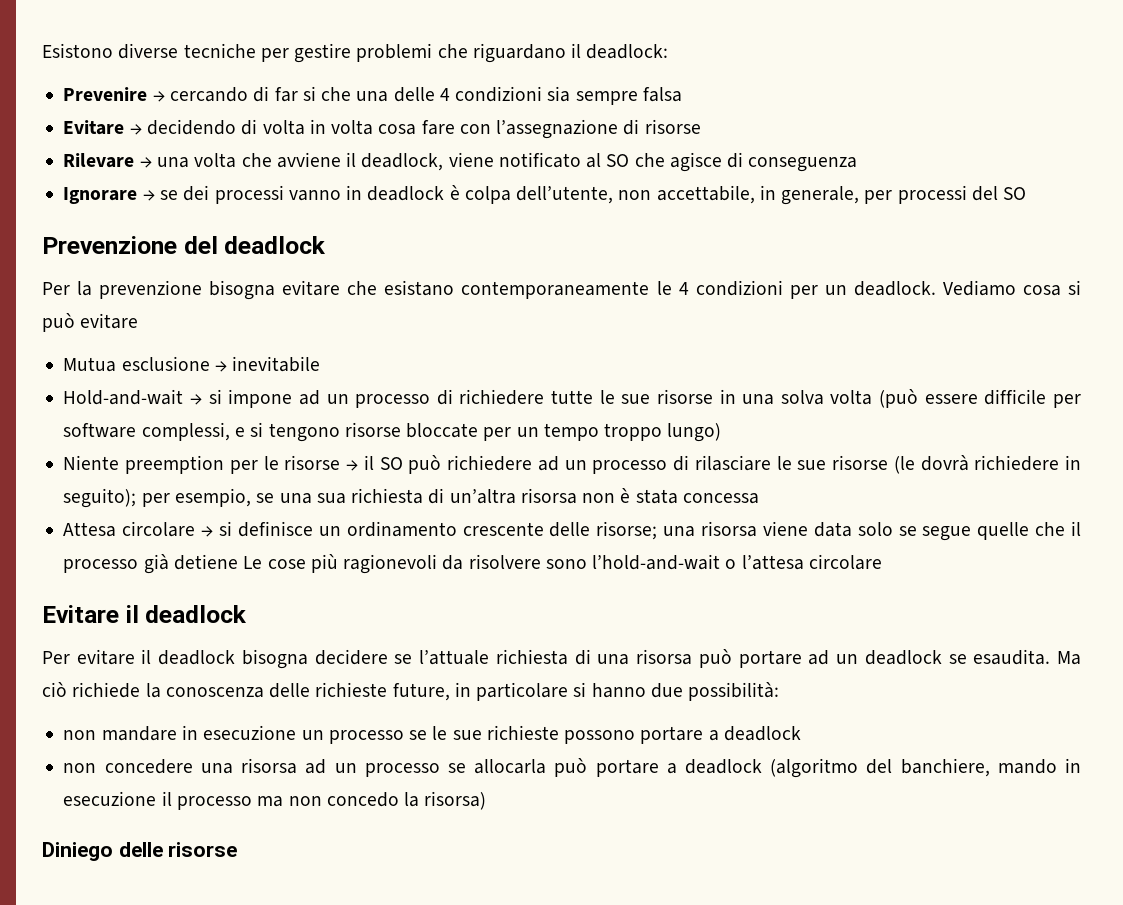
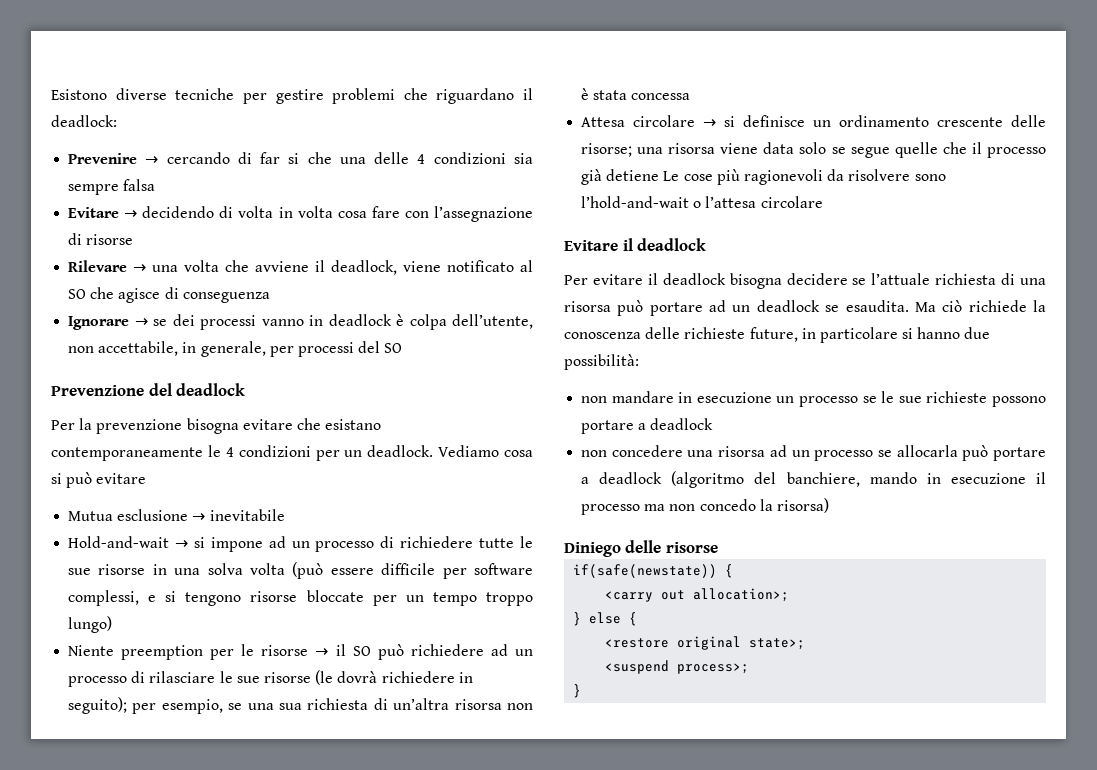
+ if(safe(newstate)) {
+ <carry out allocation>;
+ } else {
+ <restore original state>;
+ <suspend process>;
+ }

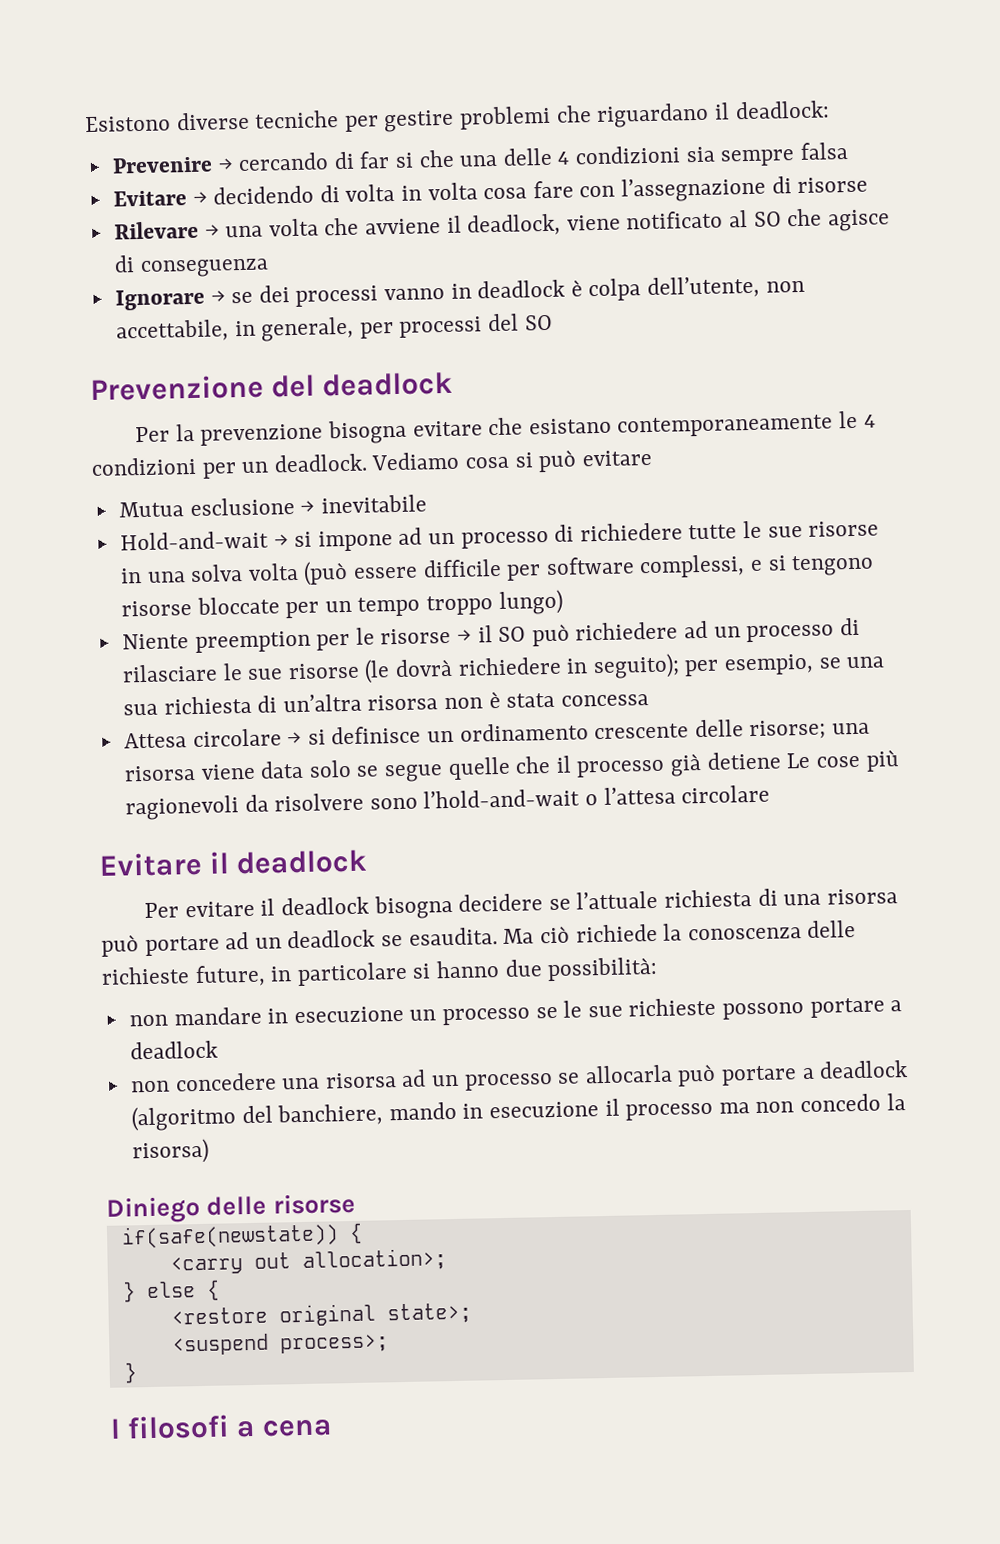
+ I filosofi a cena

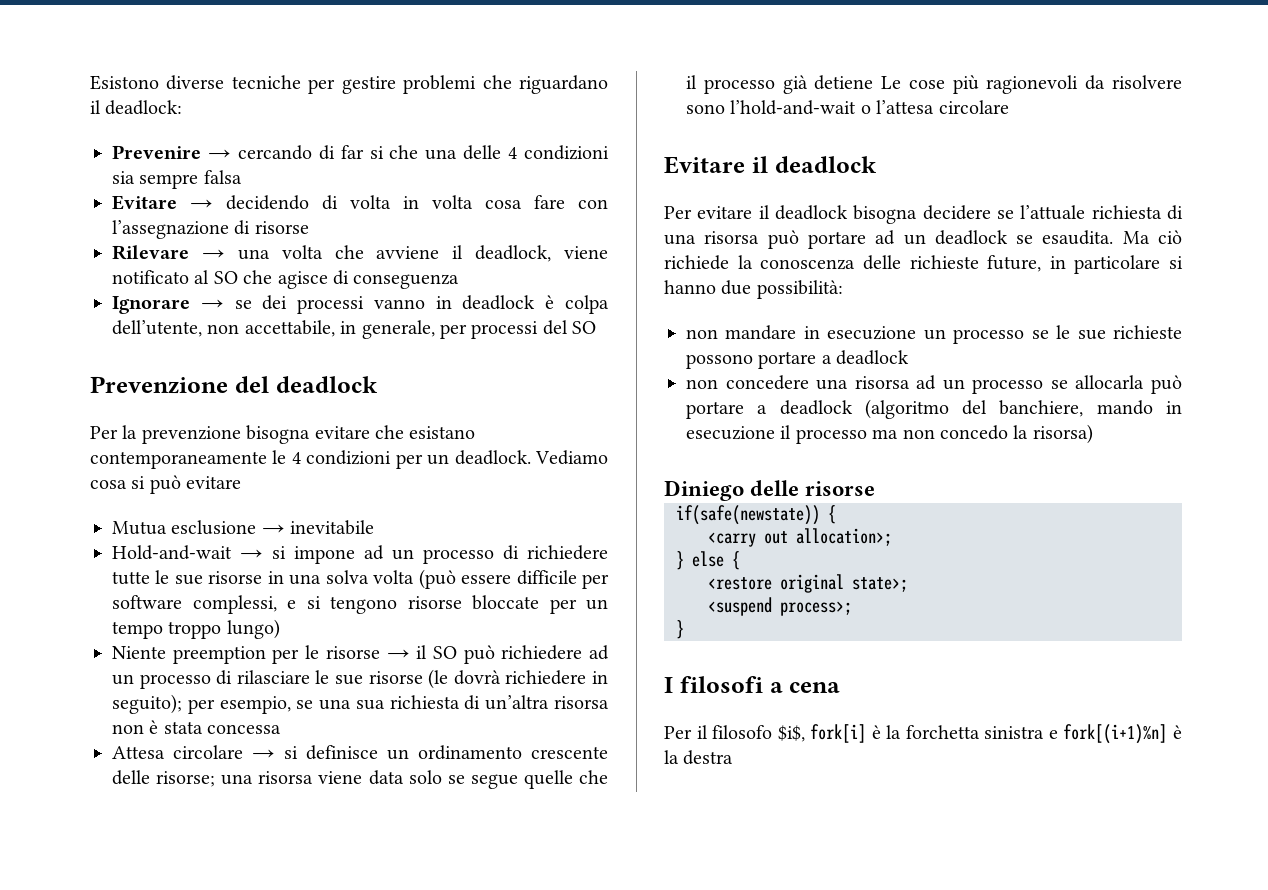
+ Per il filosofo $i$, fork[i] è la forchetta sinistra e fork[(i+1)%n] è la destra

